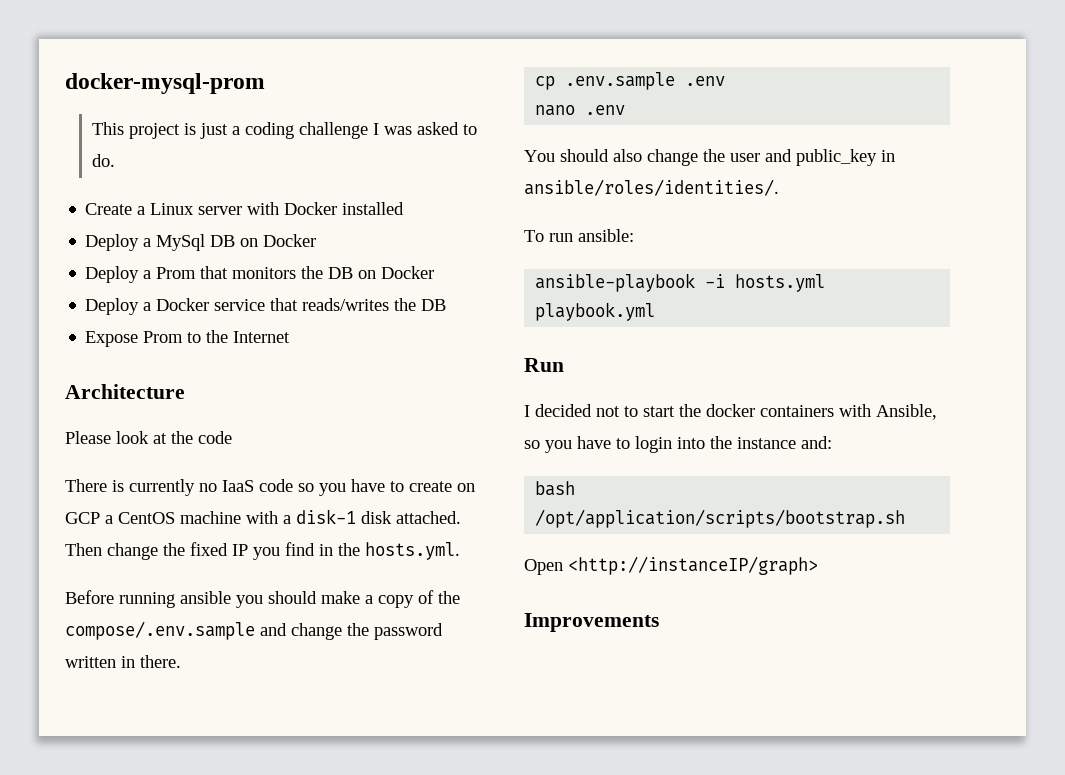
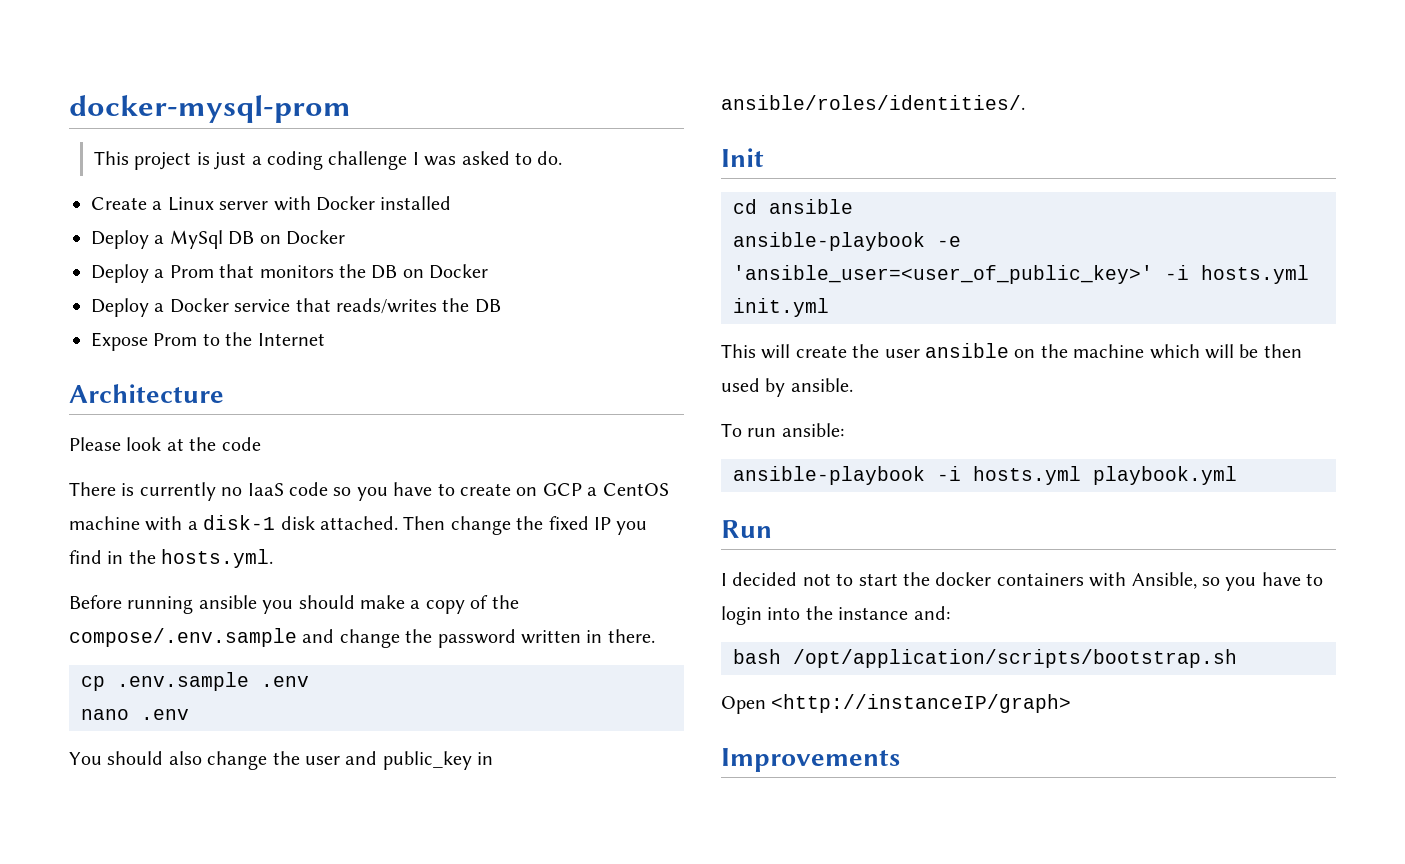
+ Init
+ cd ansible
+ ansible-playbook -e 'ansible_user=<user_of_public_key>' -i hosts.yml init.yml
+ This will create the user ansible on the machine which will be then used by ansible.

